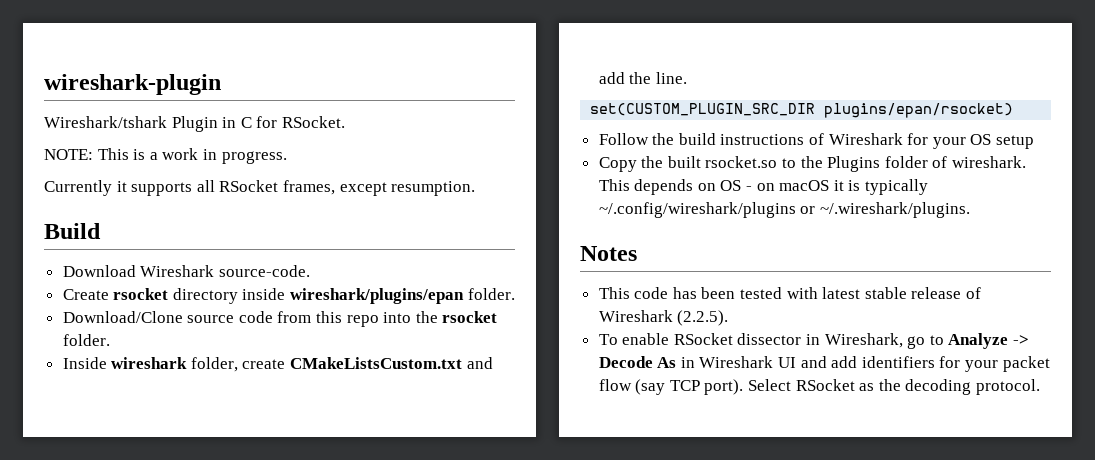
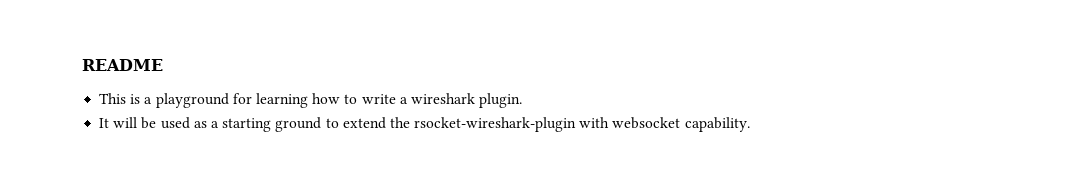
- wireshark-plugin
- Wireshark/tshark Plugin in C for RSocket.
- NOTE: This is a work in progress.
- Currently it supports all RSocket frames, except resumption.
- Build
- Download Wireshark source-code.
- Create rsocket directory inside wireshark/plugins/epan folder.
- Download/Clone source code from this repo into the rsocket folder.
- Inside wireshark folder, create CMakeListsCustom.txt and add the line.
- set(CUSTOM_PLUGIN_SRC_DIR plugins/epan/rsocket)
- Follow the build instructions of Wireshark for your OS setup
- Copy the built rsocket.so to the Plugins folder of wireshark. This depends on OS - on macOS it is typically ~/.config/wireshark/plugins or ~/.wireshark/plugins.
- Notes
- This code has been tested with latest stable release of Wireshark (2.2.5).
- To enable RSocket dissector in Wireshark, go to Analyze -> Decode As in Wireshark UI and add identifiers for your packet flow (say TCP port). Select RSocket as the decoding protocol.
+ README
+ This is a playground for learning how to write a wireshark plugin.
+ It will be used as a starting ground to extend the rsocket-wireshark-plugin with websocket capability.

